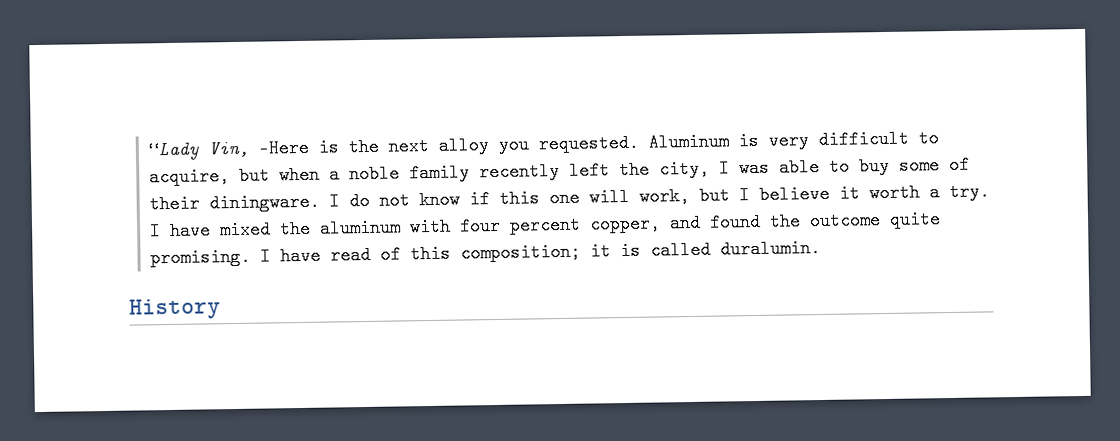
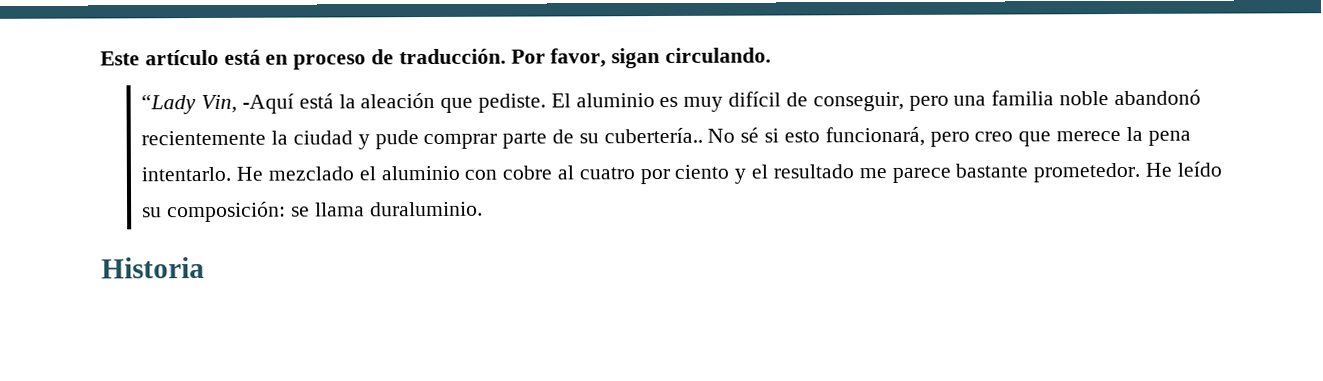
- “Lady Vin, -Here is the next alloy you requested. Aluminum is very difficult to acquire, but when a noble family recently left the city, I was able to buy some of their diningware. I do not know if this one will work, but I believe it worth a try. I have mixed the aluminum with four percent copper, and found the outcome quite promising. I have read of this composition; it is called duralumin.
- History
+ Este artículo está en proceso de traducción. Por favor, sigan circulando.
+ “Lady Vin, -Aquí está la aleación que pediste. El aluminio es muy difícil de conseguir, pero una familia noble abandonó recientemente la ciudad y pude comprar parte de su cubertería.. No sé si esto funcionará, pero creo que merece la pena intentarlo. He mezclado el aluminio con cobre al cuatro por ciento y el resultado me parece bastante prometedor. He leído su composición: se llama duraluminio.
+ Historia

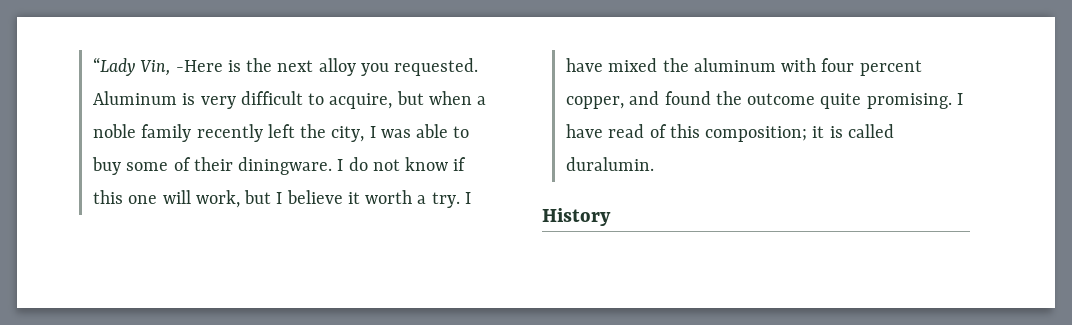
- Este artículo está en proceso de traducción. Por favor, sigan circulando.
- “Lady Vin, -Aquí está la aleación que pediste. El aluminio es muy difícil de conseguir, pero una familia noble abandonó recientemente la ciudad y pude comprar parte de su cubertería.. No sé si esto funcionará, pero creo que merece la pena intentarlo. He mezclado el aluminio con cobre al cuatro por ciento y el resultado me parece bastante prometedor. He leído su composición: se llama duraluminio.
- Historia
+ “Lady Vin, -Here is the next alloy you requested. Aluminum is very difficult to acquire, but when a noble family recently left the city, I was able to buy some of their diningware. I do not know if this one will work, but I believe it worth a try. I have mixed the aluminum with four percent copper, and found the outcome quite promising. I have read of this composition; it is called duralumin.
+ History

